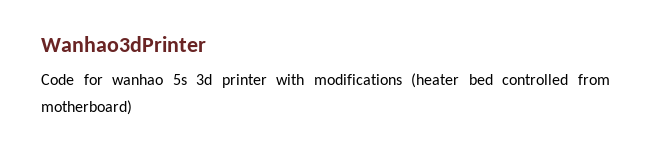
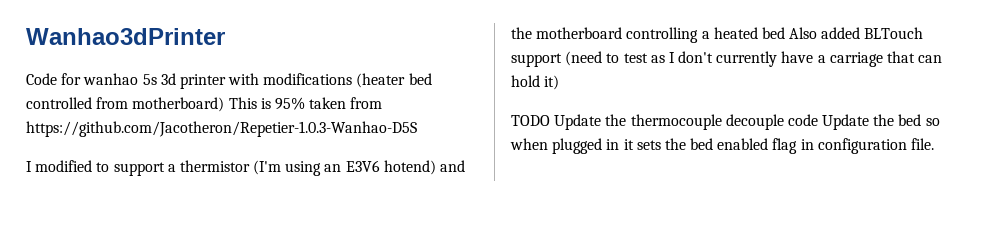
- Code for wanhao 5s 3d printer with modifications (heater bed controlled from motherboard)
+ Code for wanhao 5s 3d printer with modifications (heater bed controlled from motherboard) This is 95% taken from https://github.com/Jacotheron/Repetier-1.0.3-Wanhao-D5S
+ I modified to support a thermistor (I'm using an E3V6 hotend) and the motherboard controlling a heated bed Also added BLTouch support (need to test as I don't currently have a carriage that can hold it)
+ TODO Update the thermocouple decouple code Update the bed so when plugged in it sets the bed enabled flag in configuration file.

